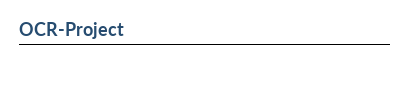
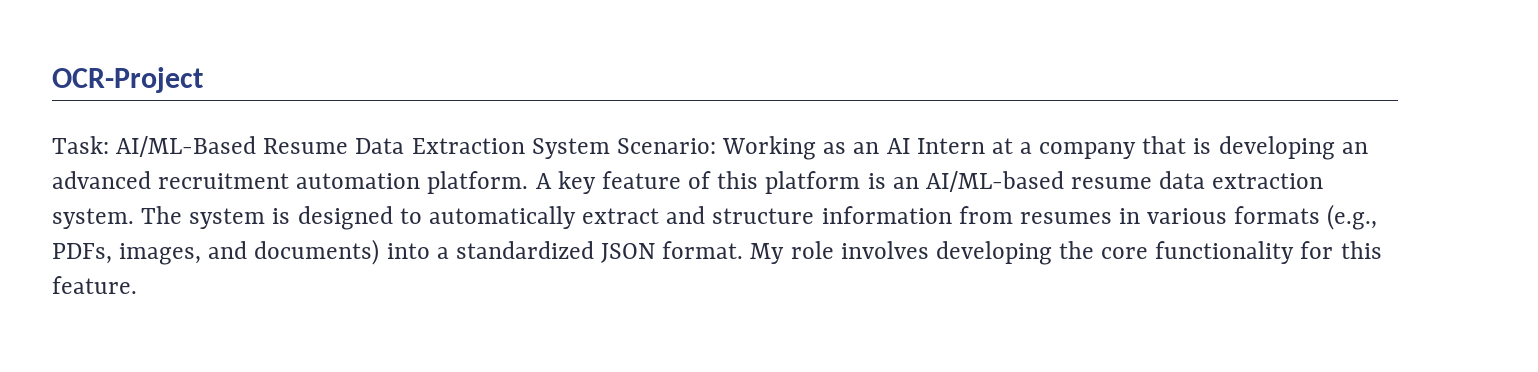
+ Task: AI/ML-Based Resume Data Extraction System Scenario: Working as an AI Intern at a company that is developing an advanced recruitment automation platform. A key feature of this platform is an AI/ML-based resume data extraction system. The system is designed to automatically extract and structure information from resumes in various formats (e.g., PDFs, images, and documents) into a standardized JSON format. My role involves developing the core functionality for this feature.

